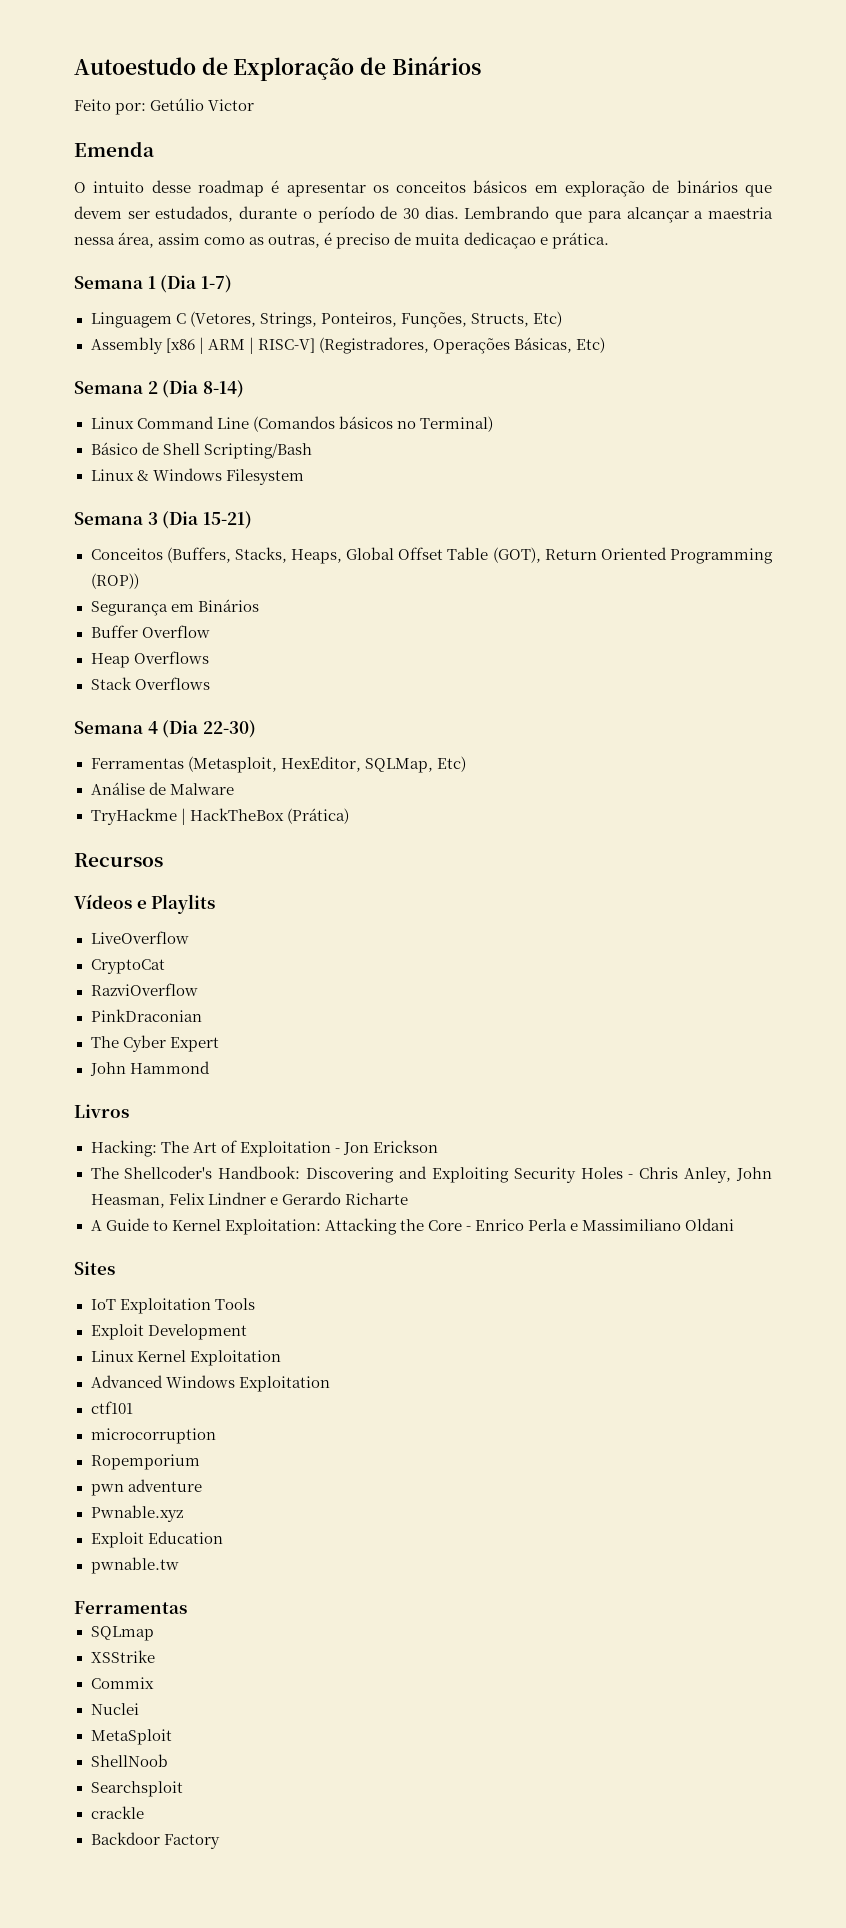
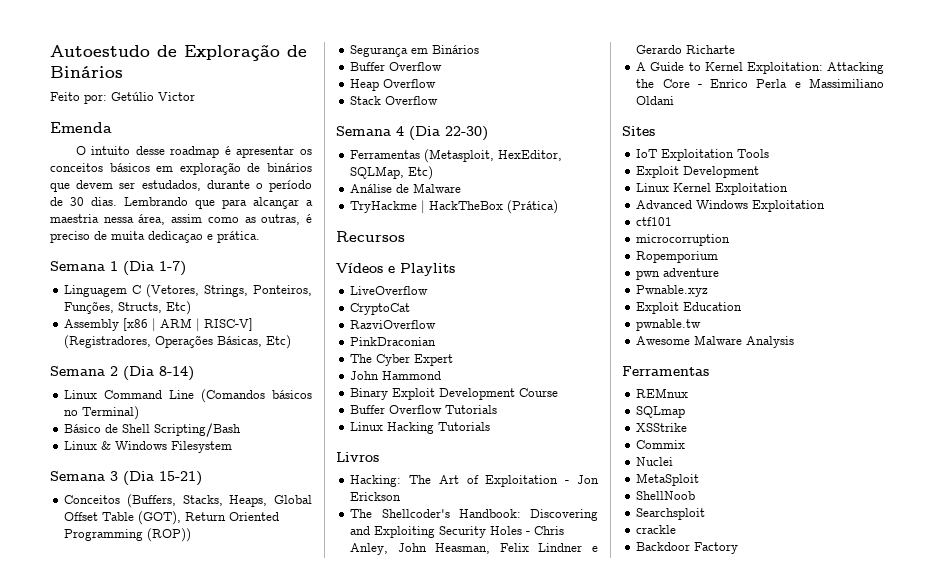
- Heap Overflows
+ Heap Overflow
- Stack Overflows
+ Stack Overflow
+ Binary Exploit Development Course
+ Buffer Overflow Tutorials
+ Linux Hacking Tutorials
  pwnable.tw
+ Awesome Malware Analysis
  Ferramentas
+ REMnux

